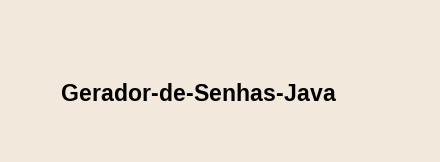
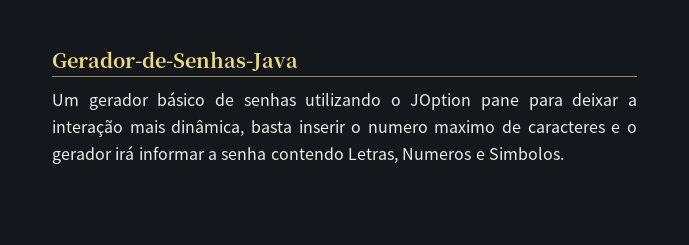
+ Um gerador básico de senhas utilizando o JOption pane para deixar a interação mais dinâmica, basta inserir o numero maximo de caracteres e o gerador irá informar a senha contendo Letras, Numeros e Simbolos.

